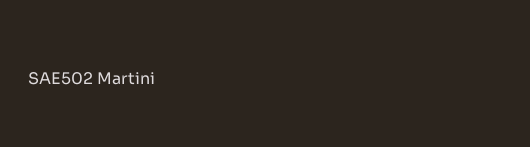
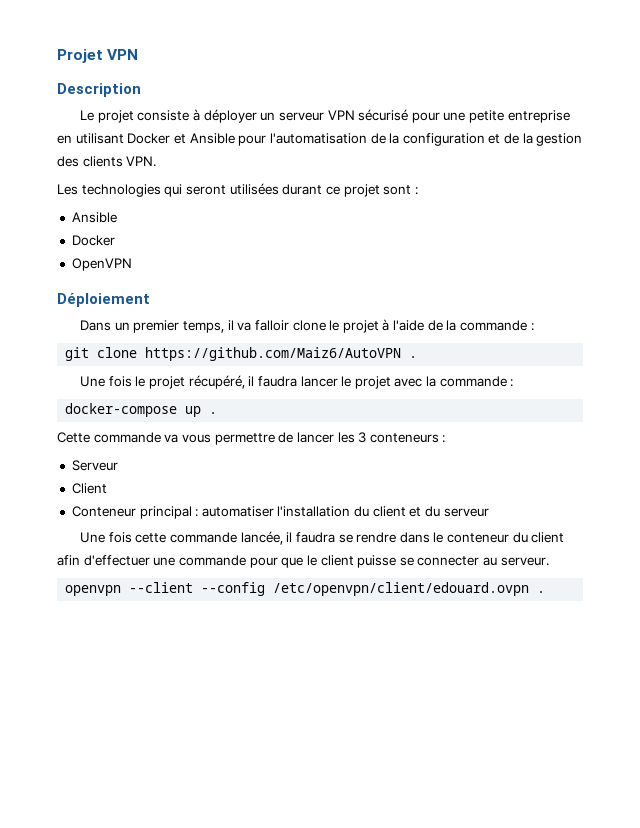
- SAE502 Martini
+ Projet VPN
+ Description
+ Le projet consiste à déployer un serveur VPN sécurisé pour une petite entreprise en utilisant Docker et Ansible pour l'automatisation de la configuration et de la gestion des clients VPN.
+ Les technologies qui seront utilisées durant ce projet sont :
+ Ansible
+ Docker
+ OpenVPN
+ Déploiement
+ Dans un premier temps, il va falloir clone le projet à l'aide de la commande :
+ git clone https://github.com/Maiz6/AutoVPN .
+ Une fois le projet récupéré, il faudra lancer le projet avec la commande :
+ docker-compose up .
+ Cette commande va vous permettre de lancer les 3 conteneurs :
+ Serveur
+ Client
+ Conteneur principal : automatiser l'installation du client et du serveur
+ Une fois cette commande lancée, il faudra se rendre dans le conteneur du client afin d'effectuer une commande pour que le client puisse se connecter au serveur.
+ openvpn --client --config /etc/openvpn/client/edouard.ovpn .

